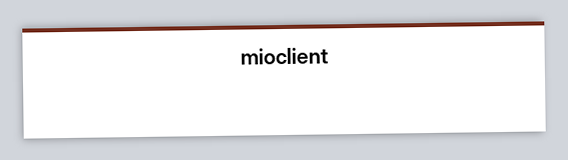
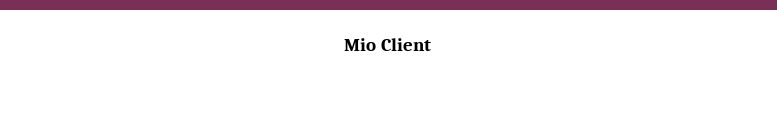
- mioclient
+ Mio Client

